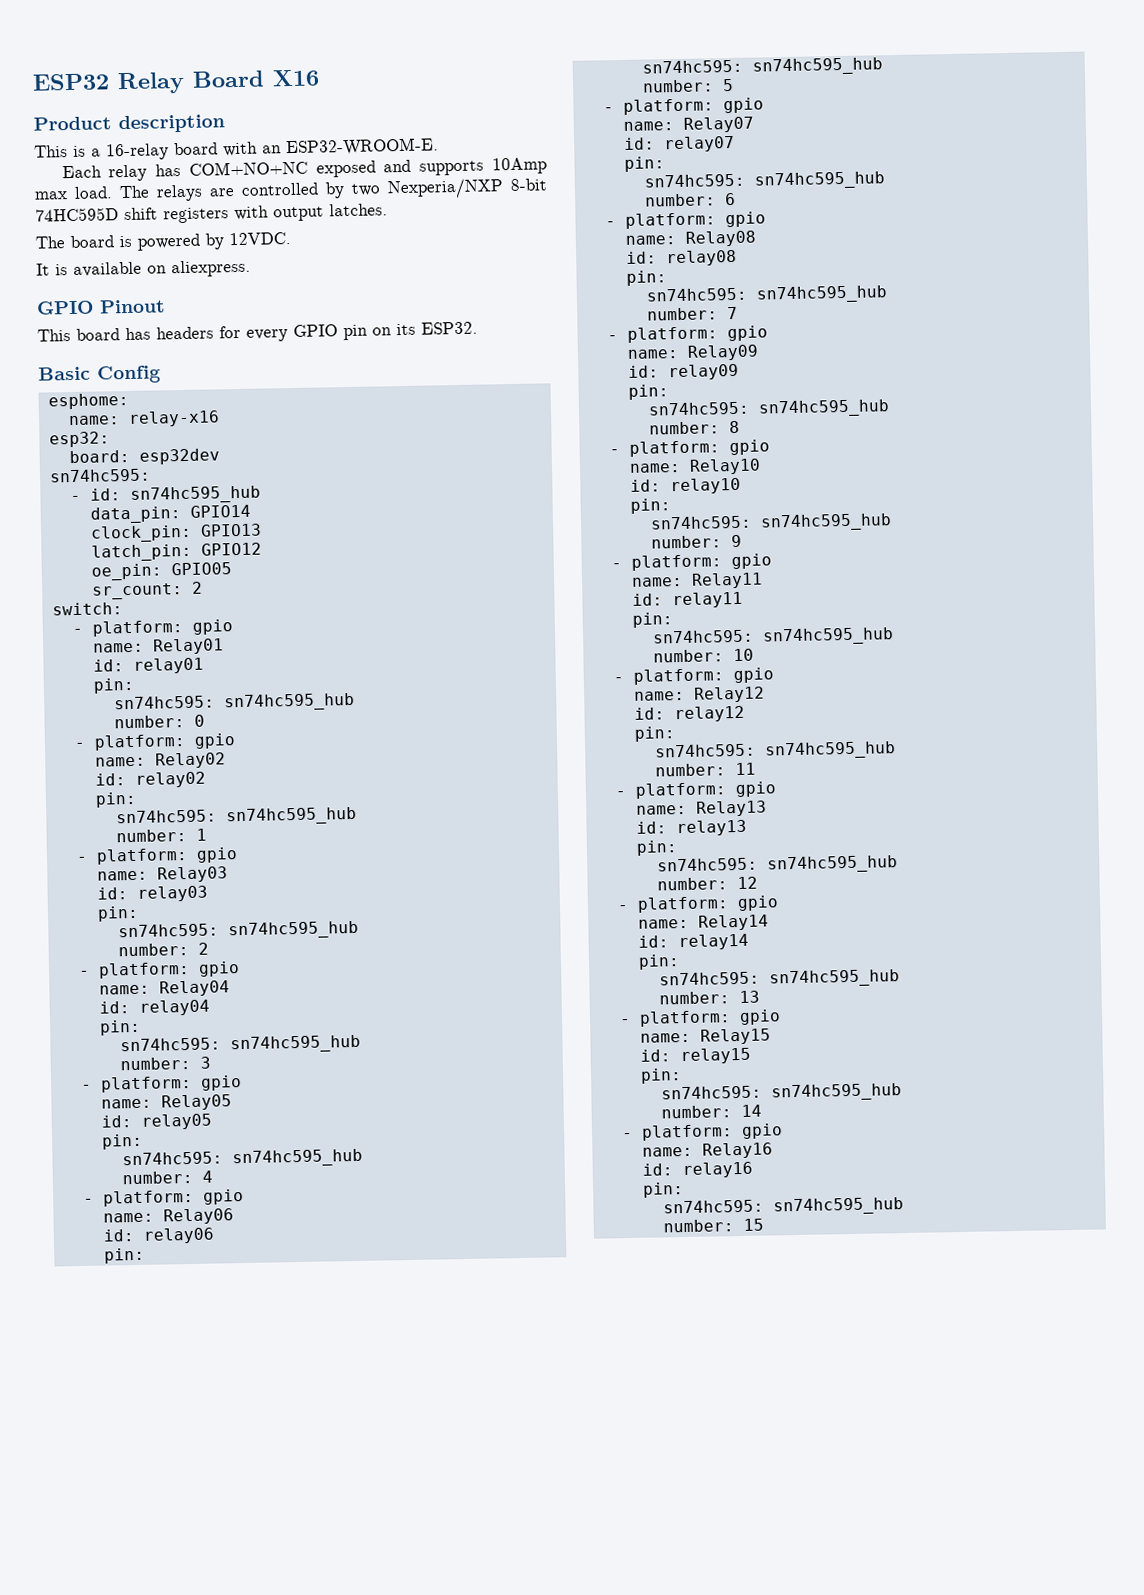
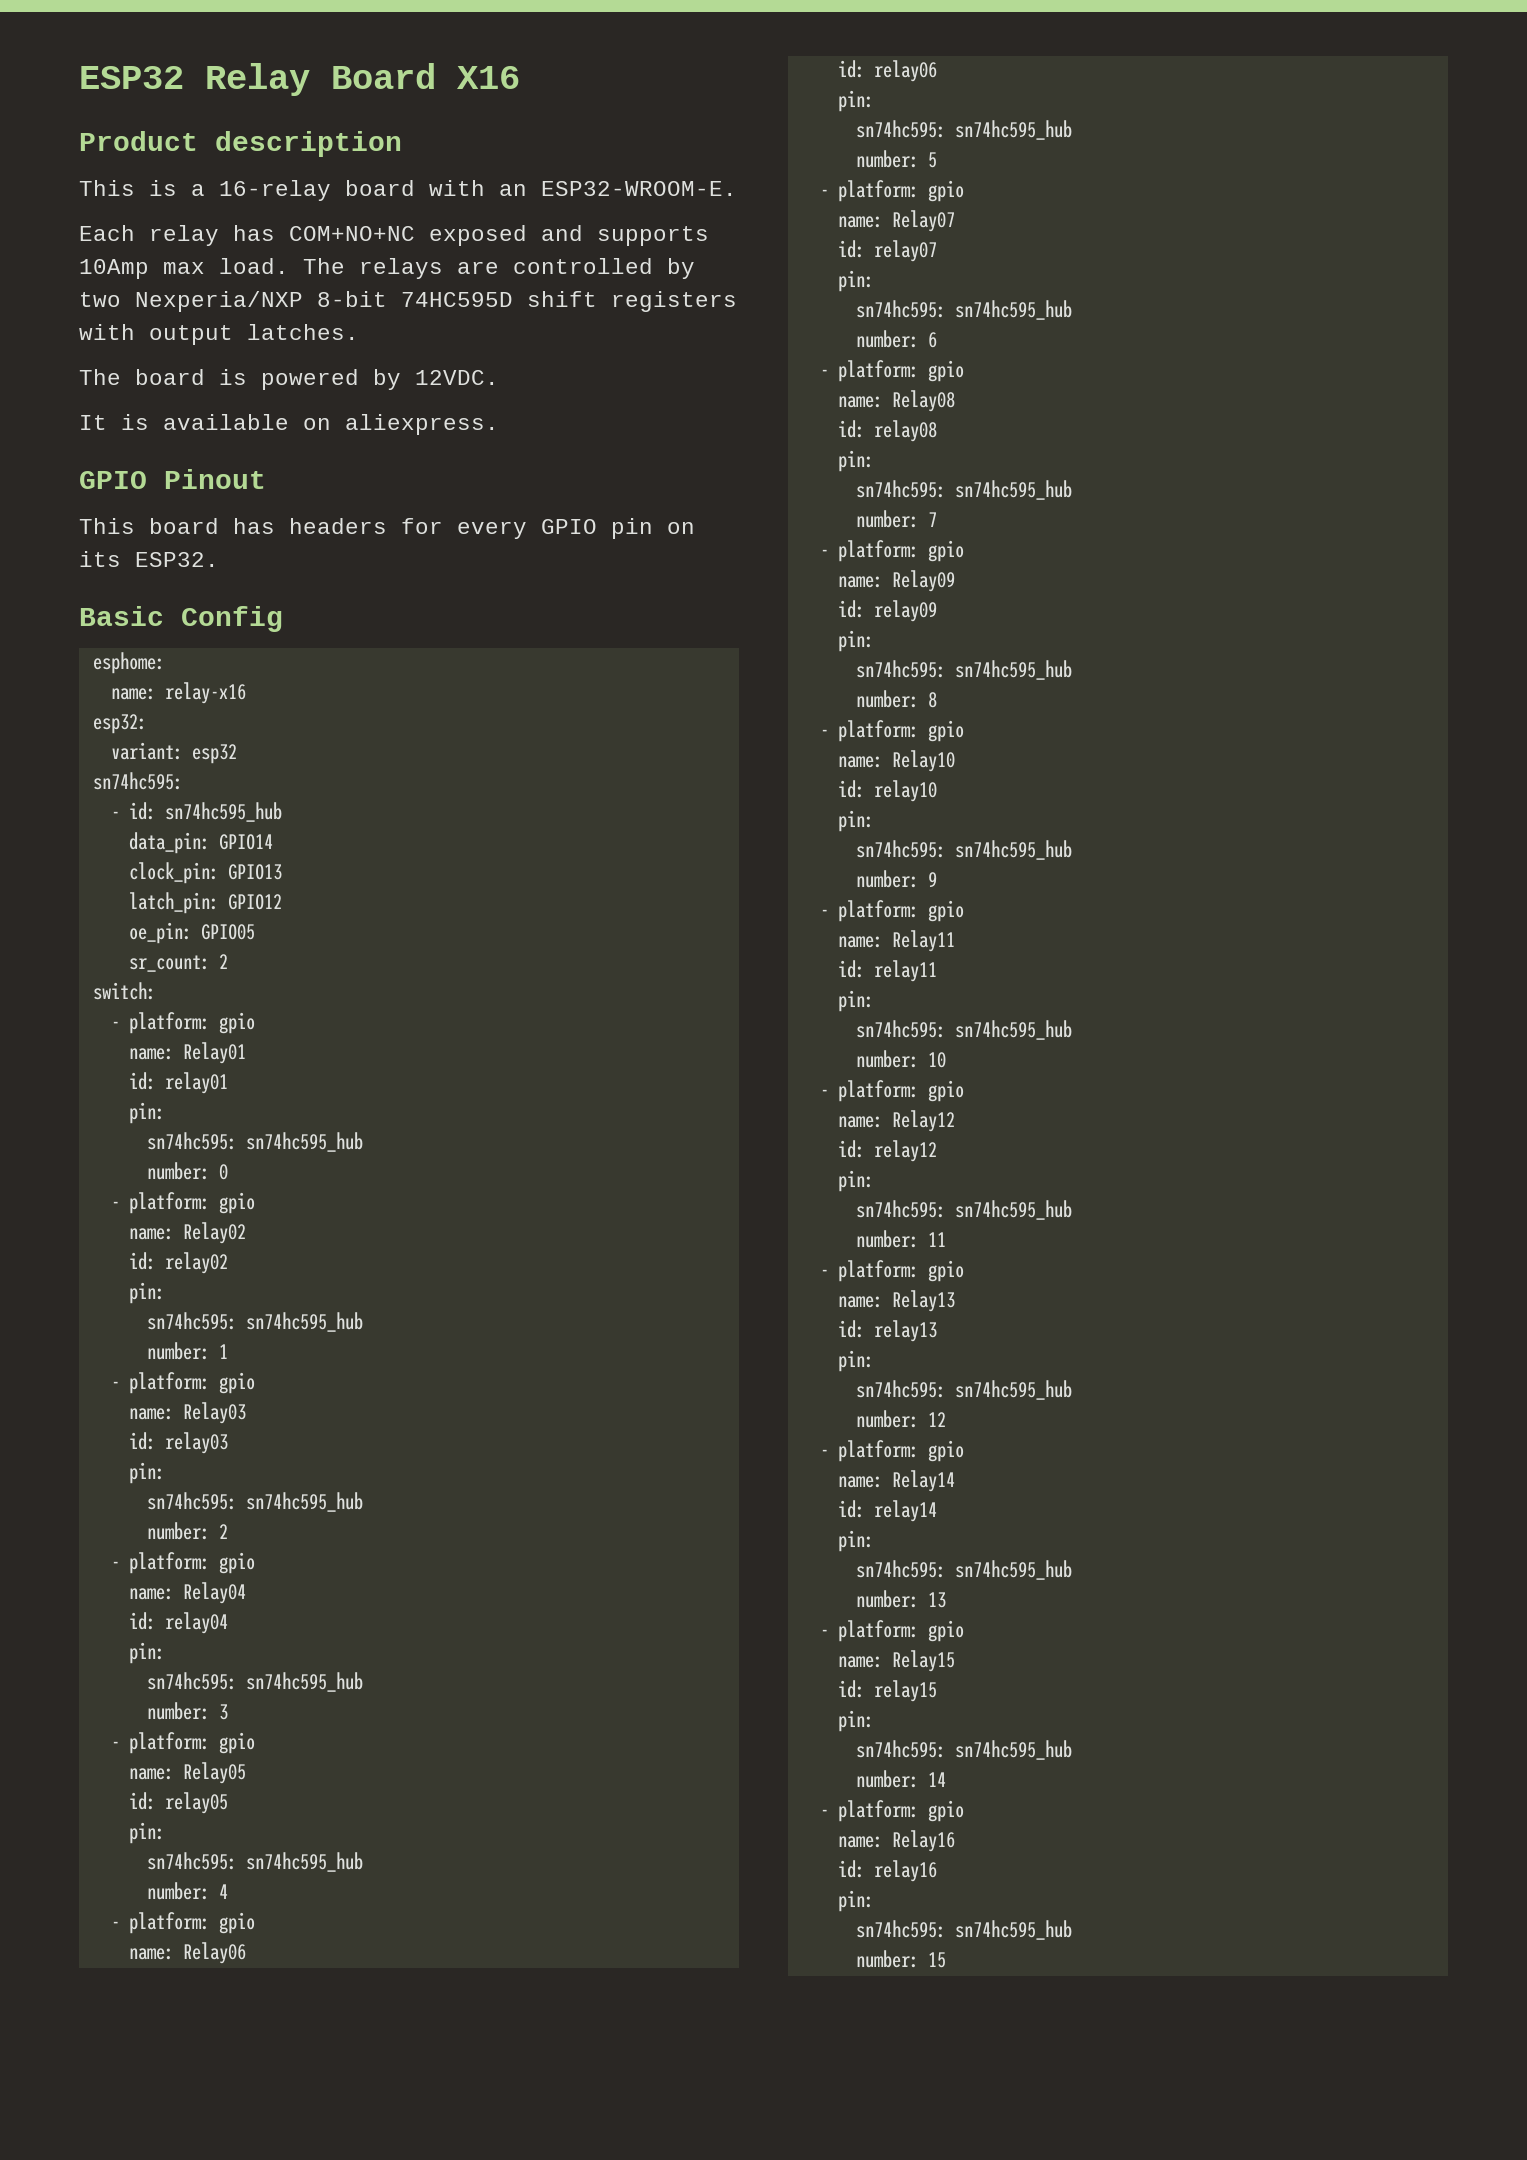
- board: esp32dev
+ variant: esp32

